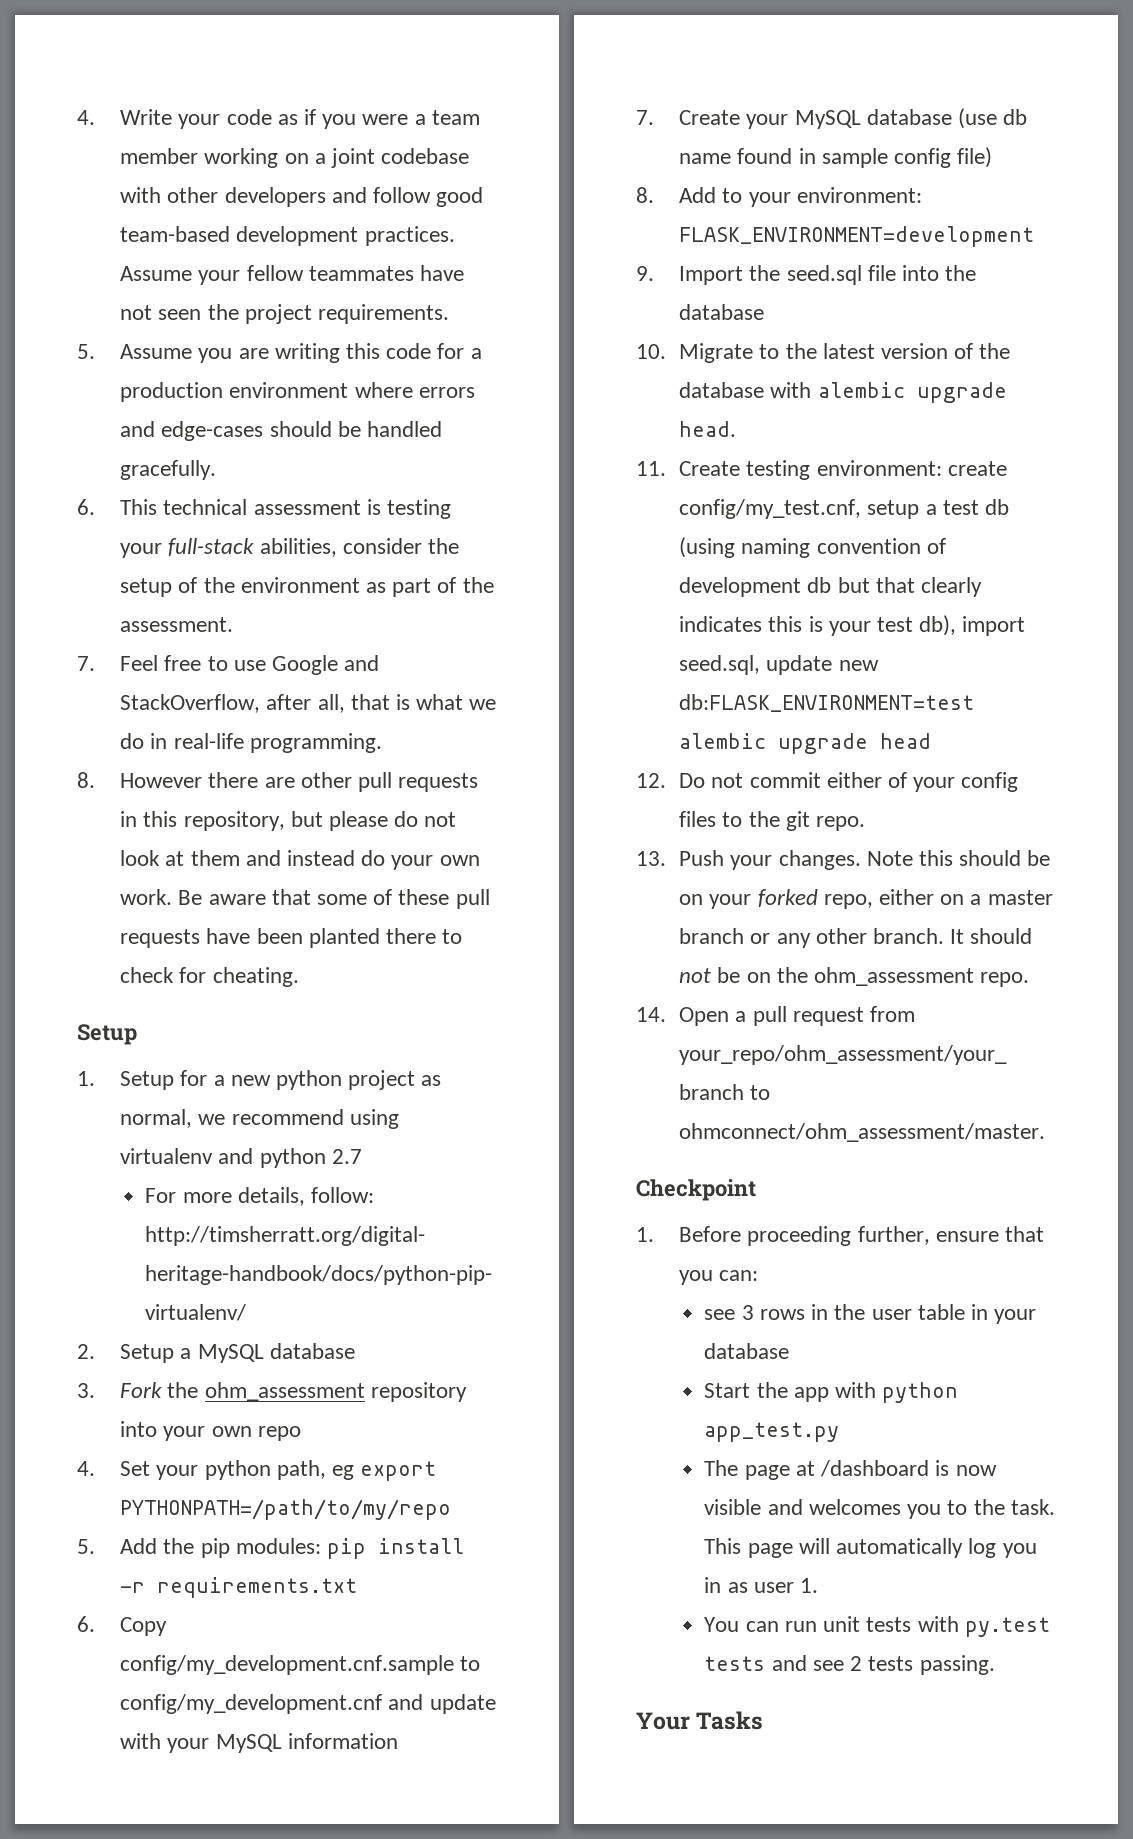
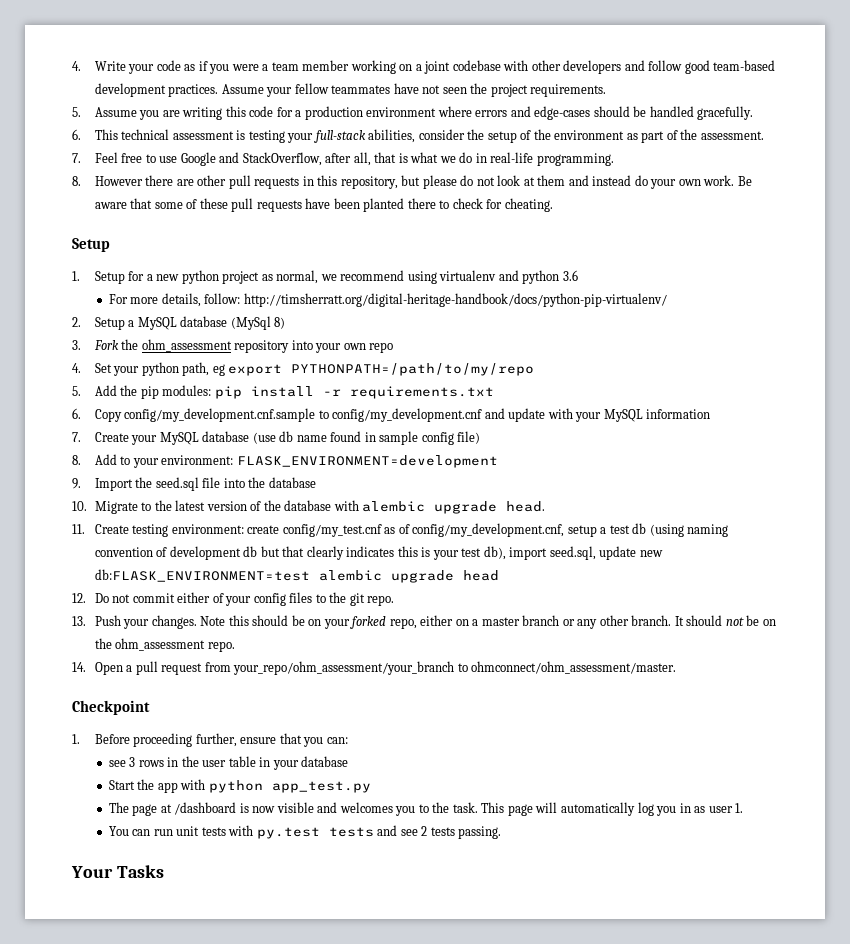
- 1. Setup for a new python project as normal, we recommend using virtualenv and python 2.7
+ 1. Setup for a new python project as normal, we recommend using virtualenv and python 3.6
- 2. Setup a MySQL database
+ 2. Setup a MySQL database (MySql 8)
- 11. Create testing environment: create config/my_test.cnf, setup a test db (using naming convention of development db but that clearly indicates this is your test db), import seed.sql, update new db:FLASK_ENVIRONMENT=test alembic upgrade head
+ 11. Create testing environment: create config/my_test.cnf as of config/my_development.cnf, setup a test db (using naming convention of development db but that clearly indicates this is your test db), import seed.sql, update new db:FLASK_ENVIRONMENT=test alembic upgrade head

